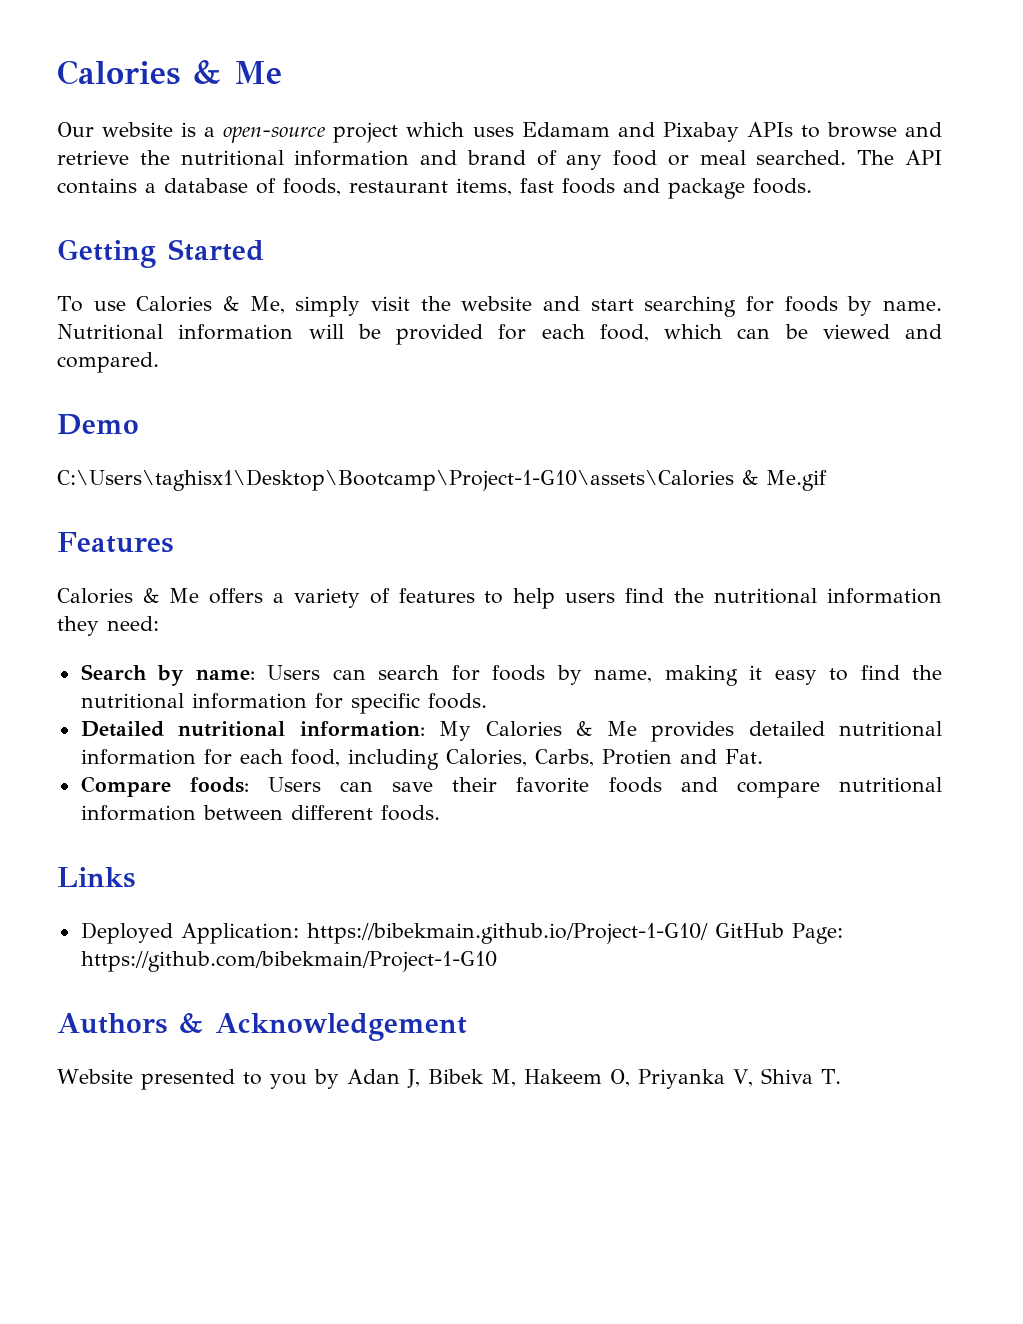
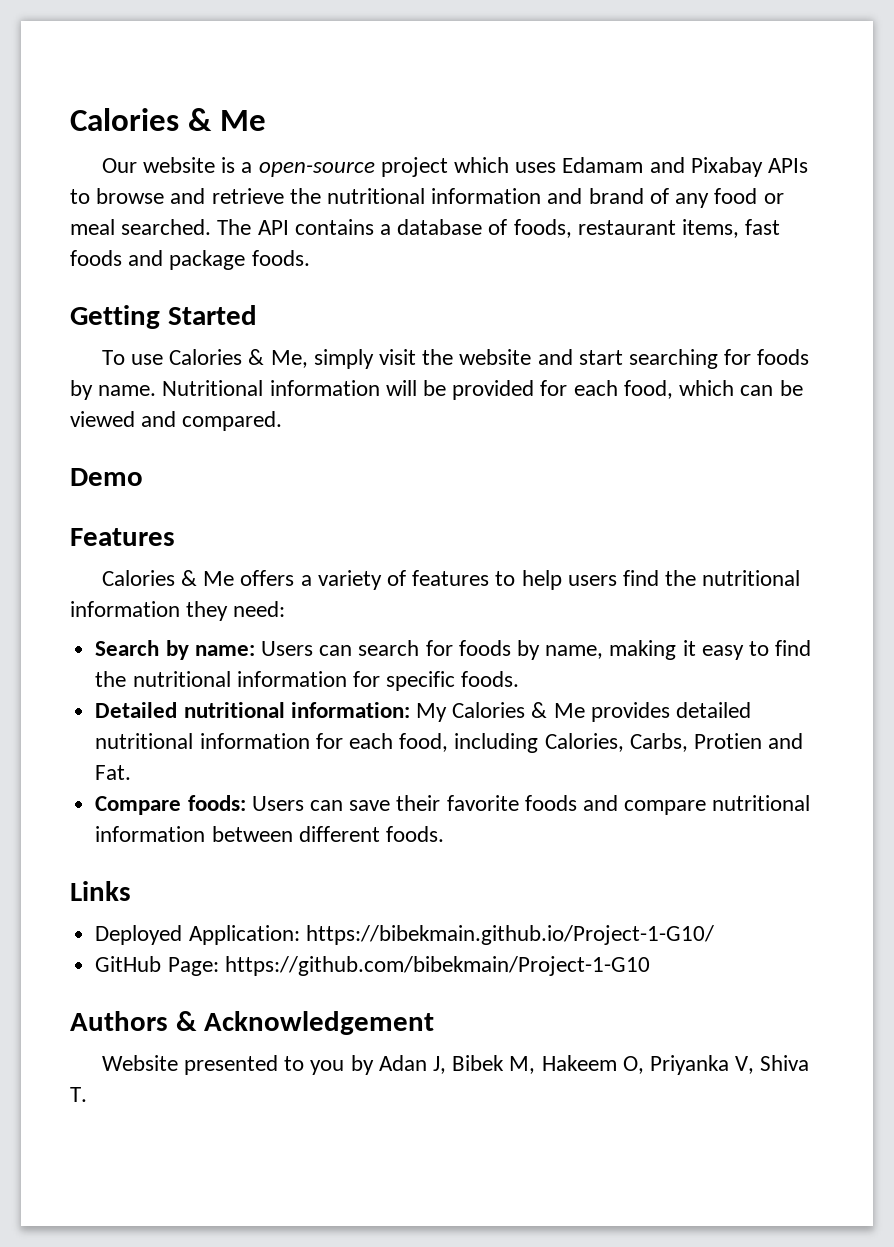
- C:\Users\taghisx1\Desktop\Bootcamp\Project-1-G10\assets\Calories & Me.gif
- Deployed Application: https://bibekmain.github.io/Project-1-G10/ GitHub Page: https://github.com/bibekmain/Project-1-G10
+ Deployed Application: https://bibekmain.github.io/Project-1-G10/
+ GitHub Page: https://github.com/bibekmain/Project-1-G10

